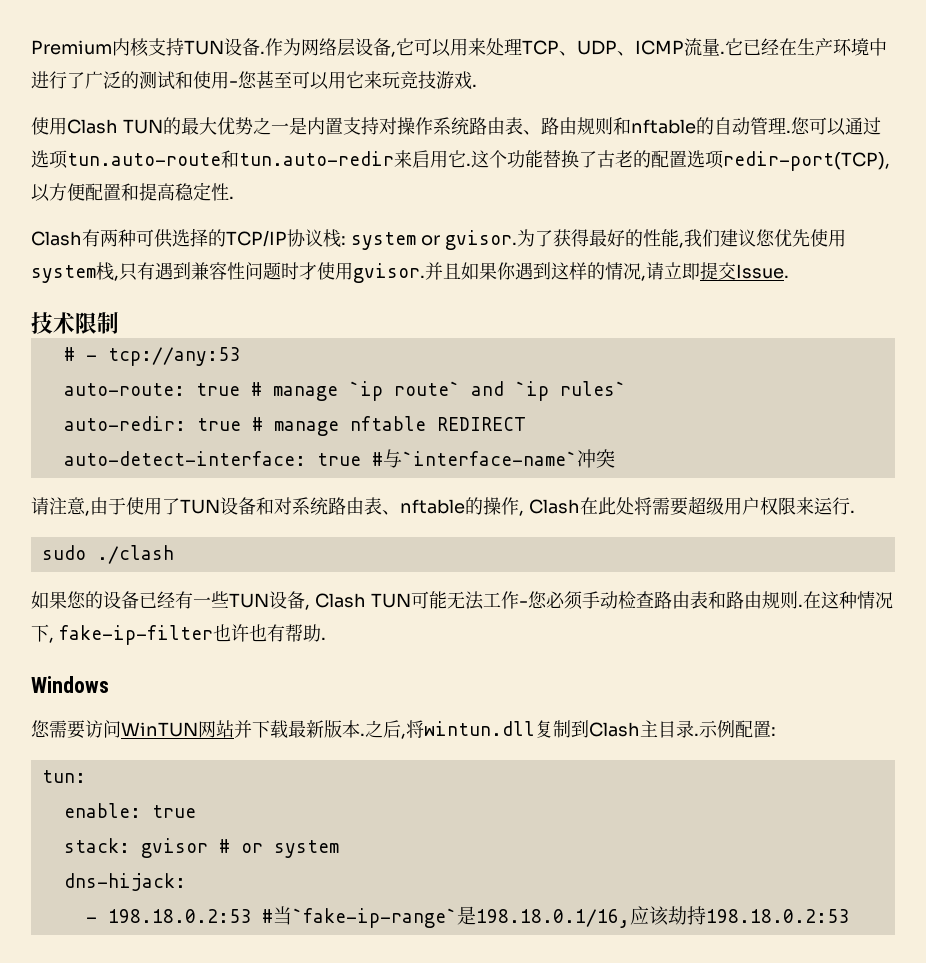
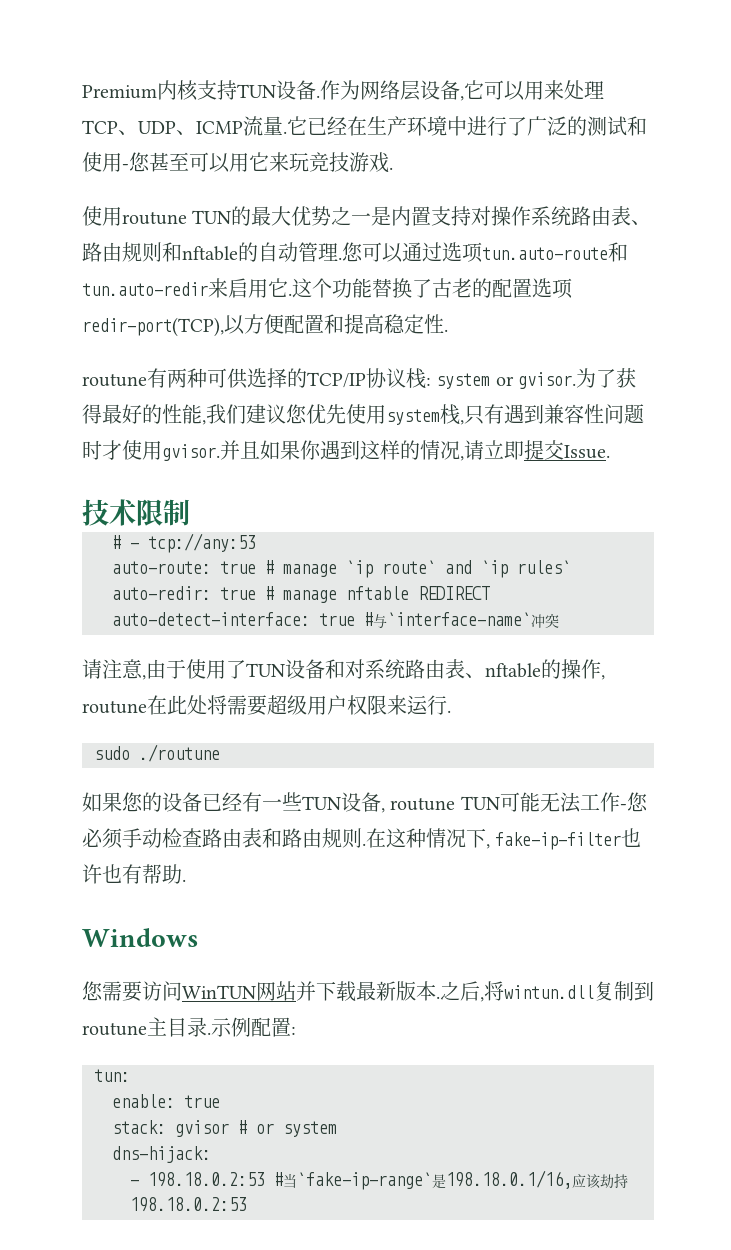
- 使用Clash TUN的最大优势之一是内置支持对操作系统路由表、路由规则和nftable的自动管理.
+ 使用routune TUN的最大优势之一是内置支持对操作系统路由表、路由规则和nftable的自动管理.
- Clash有两种可供选择的TCP/IP协议栈: system or gvisor.
+ routune有两种可供选择的TCP/IP协议栈: system or gvisor.
- 请注意,由于使用了TUN设备和对系统路由表、nftable的操作, Clash在此处将需要超级用户权限来运行.
+ 请注意,由于使用了TUN设备和对系统路由表、nftable的操作, routune在此处将需要超级用户权限来运行.
- sudo ./clash
+ sudo ./routune
- 如果您的设备已经有一些TUN设备, Clash TUN可能无法工作-您必须手动检查路由表和路由规则.
+ 如果您的设备已经有一些TUN设备, routune TUN可能无法工作-您必须手动检查路由表和路由规则.
- 之后,将wintun.dll复制到Clash主目录.
+ 之后,将wintun.dll复制到routune主目录.

